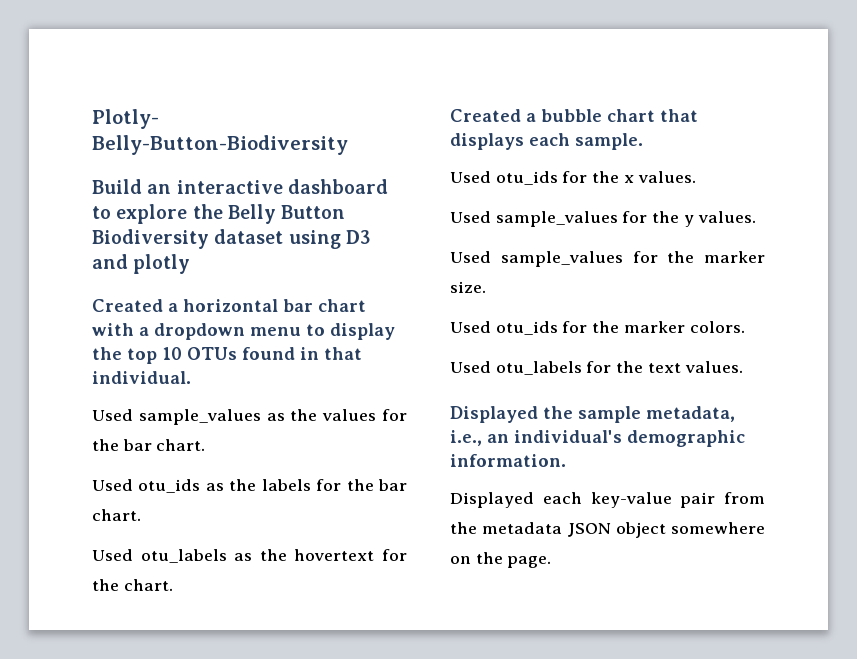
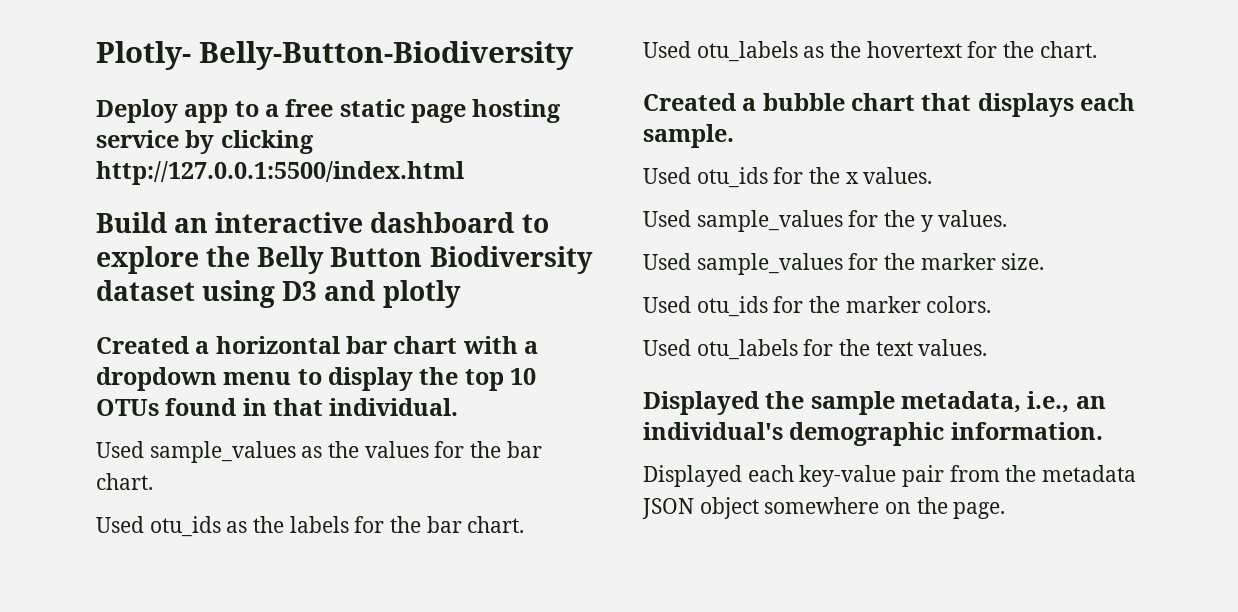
+ Deploy app to a free static page hosting service by clicking http://127.0.0.1:5500/index.html

